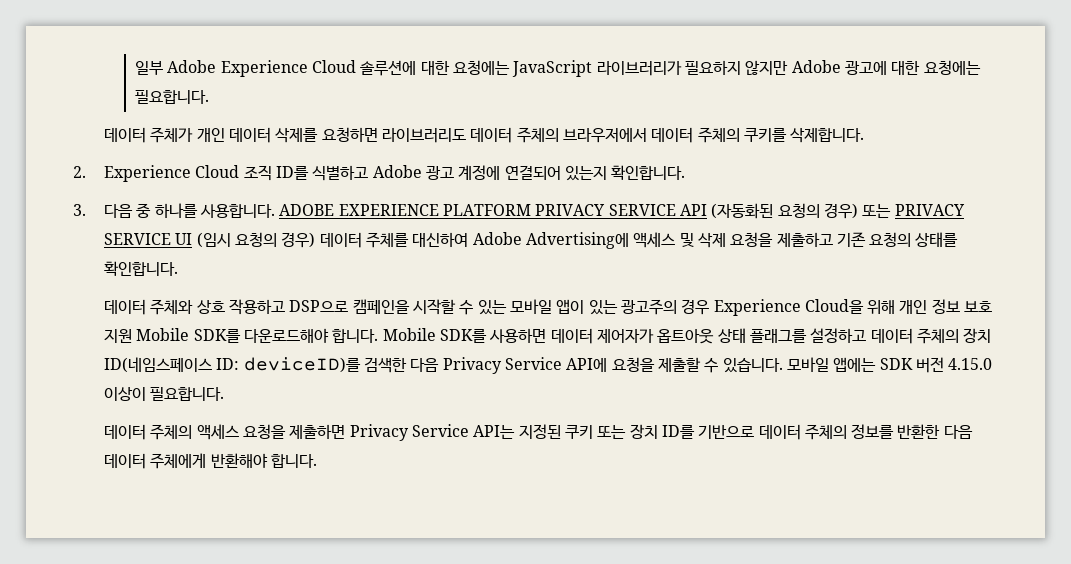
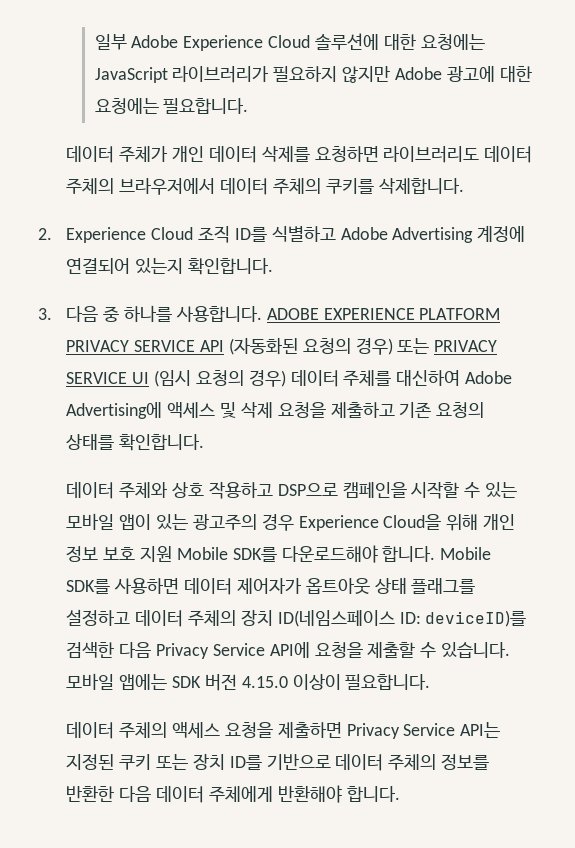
- 2. Experience Cloud 조직 ID를 식별하고 Adobe 광고 계정에 연결되어 있는지 확인합니다.
+ 2. Experience Cloud 조직 ID를 식별하고 Adobe Advertising 계정에 연결되어 있는지 확인합니다.

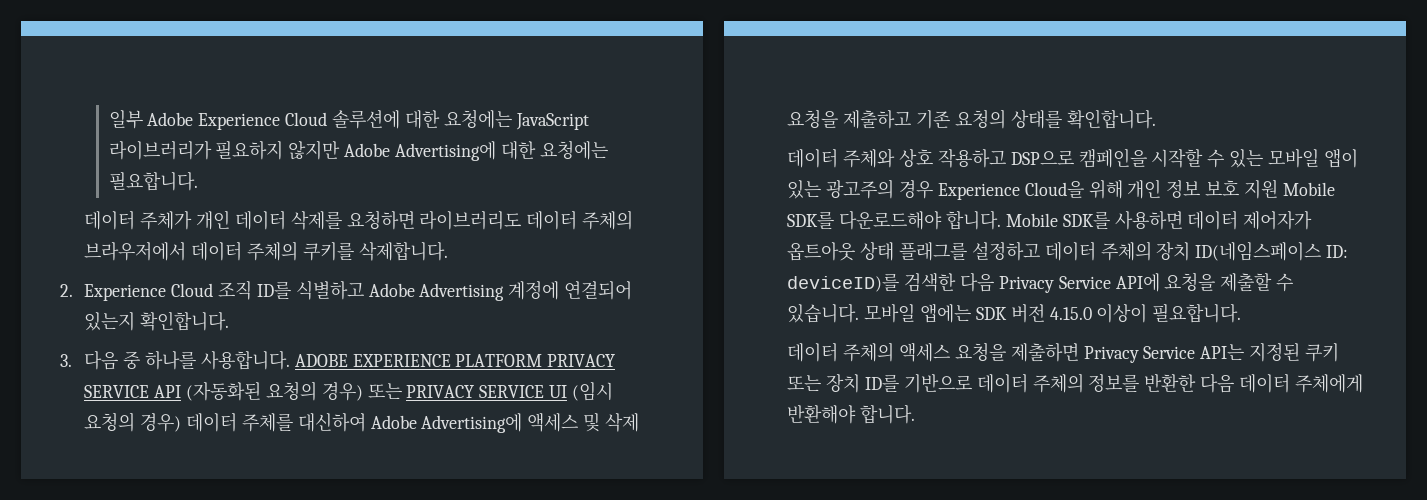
- 일부 Adobe Experience Cloud 솔루션에 대한 요청에는 JavaScript 라이브러리가 필요하지 않지만 Adobe 광고에 대한 요청에는 필요합니다.
+ 일부 Adobe Experience Cloud 솔루션에 대한 요청에는 JavaScript 라이브러리가 필요하지 않지만 Adobe Advertising에 대한 요청에는 필요합니다.

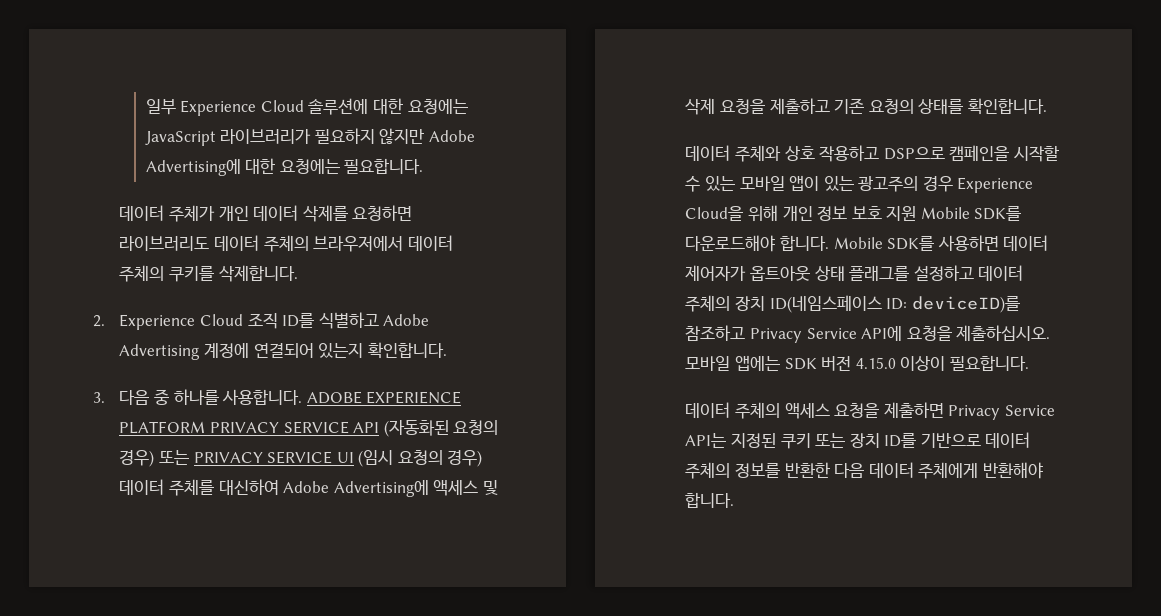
- 일부 Adobe Experience Cloud 솔루션에 대한 요청에는 JavaScript 라이브러리가 필요하지 않지만 Adobe Advertising에 대한 요청에는 필요합니다.
+ 일부 Experience Cloud 솔루션에 대한 요청에는 JavaScript 라이브러리가 필요하지 않지만 Adobe Advertising에 대한 요청에는 필요합니다.
- Mobile SDK를 사용하면 데이터 제어자가 옵트아웃 상태 플래그를 설정하고 데이터 주체의 장치 ID(네임스페이스 ID: deviceID)를 검색한 다음 Privacy Service API에 요청을 제출할 수 있습니다.
+ Mobile SDK를 사용하면 데이터 제어자가 옵트아웃 상태 플래그를 설정하고 데이터 주체의 장치 ID(네임스페이스 ID: deviceID)를 참조하고 Privacy Service API에 요청을 제출하십시오.

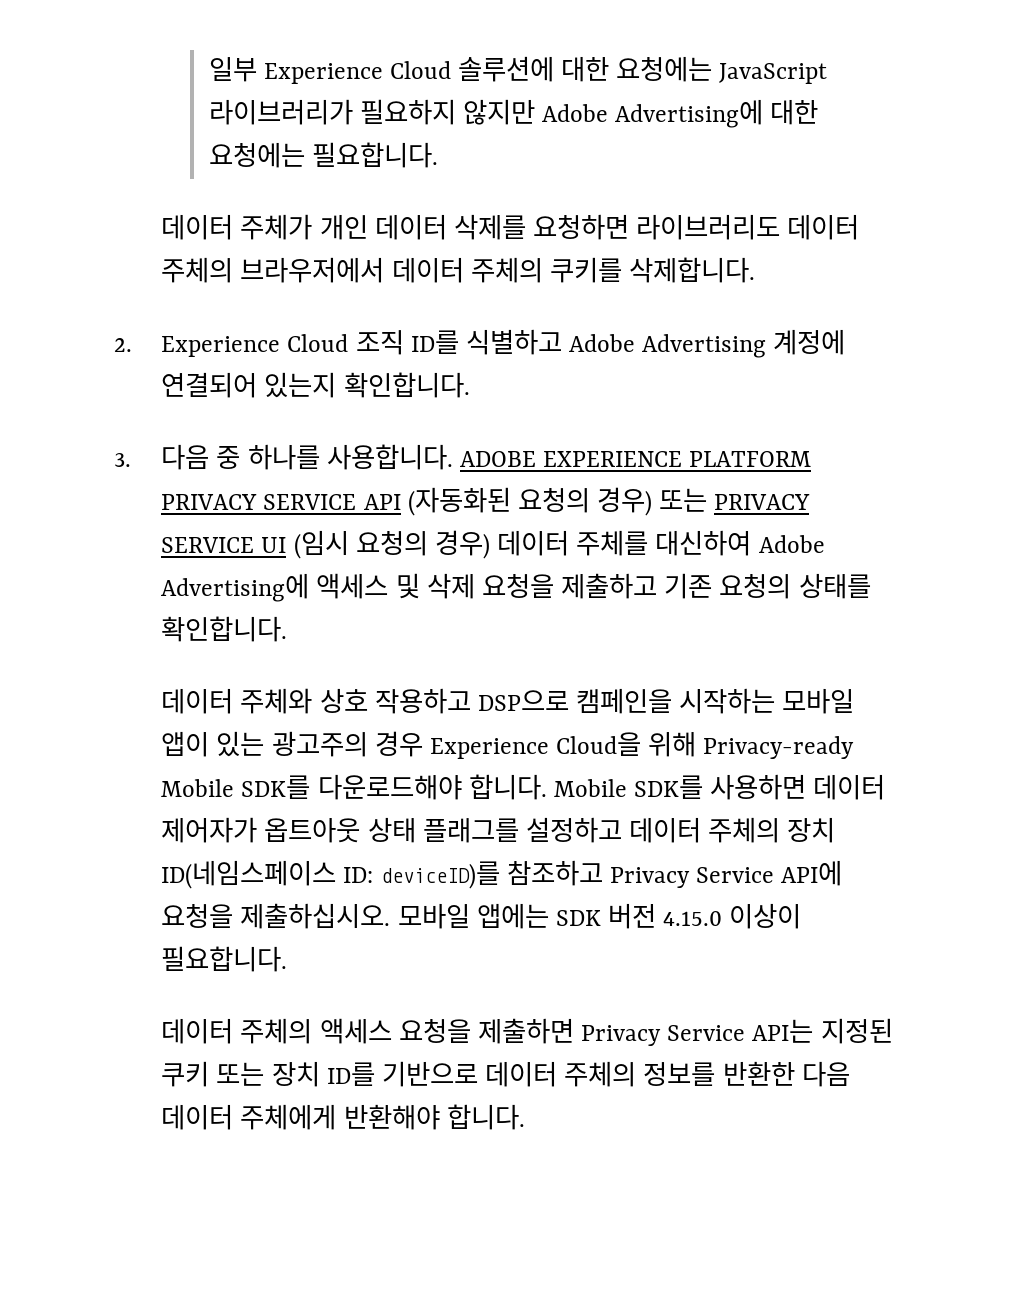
- 데이터 주체와 상호 작용하고 DSP으로 캠페인을 시작할 수 있는 모바일 앱이 있는 광고주의 경우 Experience Cloud을 위해 개인 정보 보호 지원 Mobile SDK를 다운로드해야 합니다.
+ 데이터 주체와 상호 작용하고 DSP으로 캠페인을 시작하는 모바일 앱이 있는 광고주의 경우 Experience Cloud을 위해 Privacy-ready Mobile SDK를 다운로드해야 합니다.

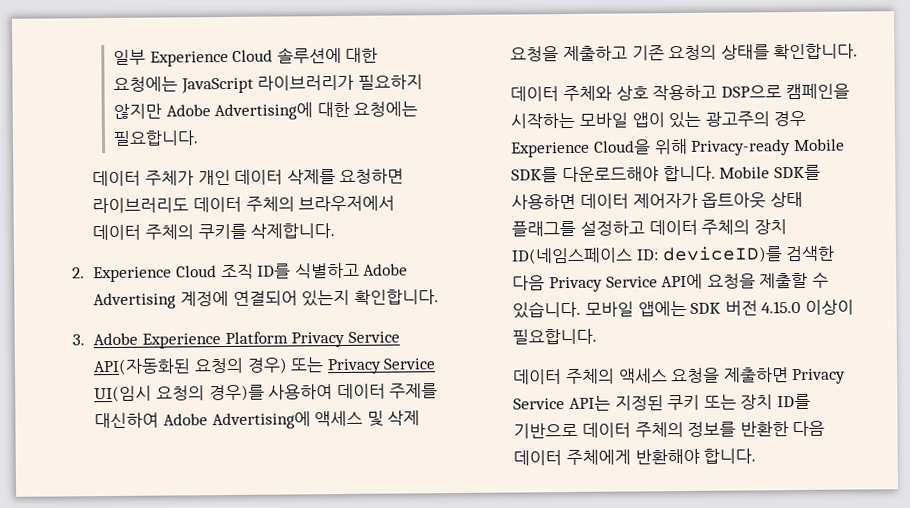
- 3. 다음 중 하나를 사용합니다. ADOBE EXPERIENCE PLATFORM PRIVACY SERVICE API (자동화된 요청의 경우) 또는 PRIVACY SERVICE UI (임시 요청의 경우) 데이터 주체를 대신하여 Adobe Advertising에 액세스 및 삭제 요청을 제출하고 기존 요청의 상태를 확인합니다.
+ 3. Adobe Experience Platform Privacy Service API(자동화된 요청의 경우) 또는 Privacy Service UI(임시 요청의 경우)를 사용하여 데이터 주제를 대신하여 Adobe Advertising에 액세스 및 삭제 요청을 제출하고 기존 요청의 상태를 확인합니다.
- Mobile SDK를 사용하면 데이터 제어자가 옵트아웃 상태 플래그를 설정하고 데이터 주체의 장치 ID(네임스페이스 ID: deviceID)를 참조하고 Privacy Service API에 요청을 제출하십시오.
+ Mobile SDK를 사용하면 데이터 제어자가 옵트아웃 상태 플래그를 설정하고 데이터 주체의 장치 ID(네임스페이스 ID: deviceID)를 검색한 다음 Privacy Service API에 요청을 제출할 수 있습니다.

